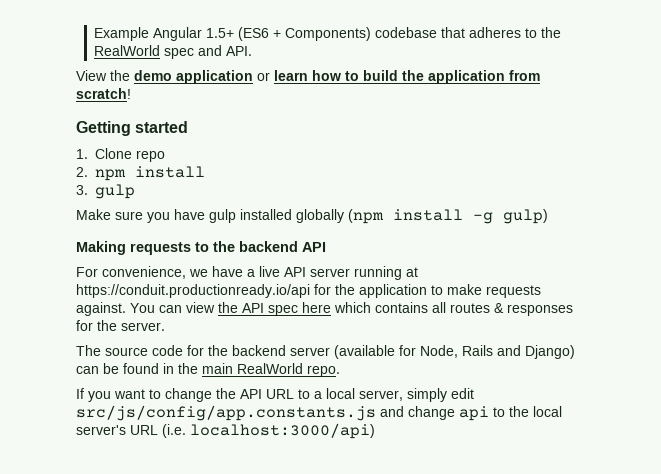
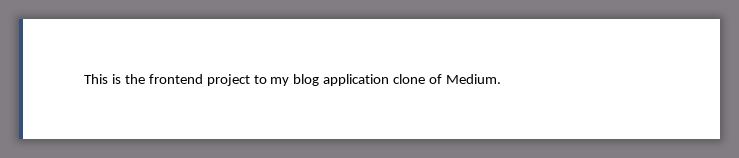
- Example Angular 1.5+ (ES6 + Components) codebase that adheres to the RealWorld spec and API.
- View the demo application or learn how to build the application from scratch!
- Getting started
- 1. Clone repo
- 2. npm install
- 3. gulp
- Make sure you have gulp installed globally (npm install -g gulp)
- Making requests to the backend API
- For convenience, we have a live API server running at https://conduit.productionready.io/api for the application to make requests against. You can view the API spec here which contains all routes & responses for the server.
- The source code for the backend server (available for Node, Rails and Django) can be found in the main RealWorld repo.
- If you want to change the API URL to a local server, simply edit src/js/config/app.constants.js and change api to the local server's URL (i.e. localhost:3000/api)
+ This is the frontend project to my blog application clone of Medium.

